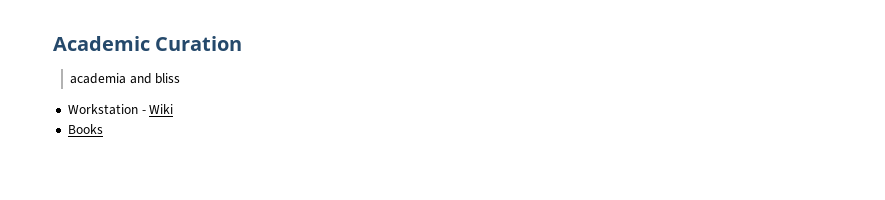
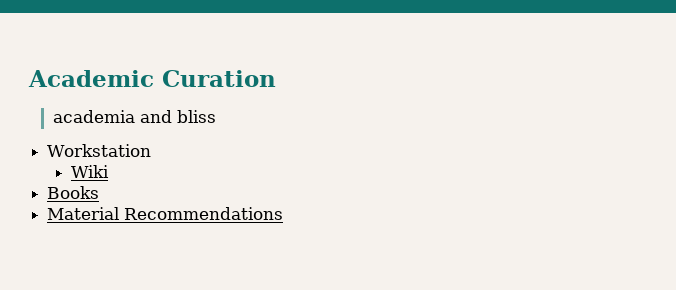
- Workstation - Wiki
+ Workstation
+ Wiki
+ Material Recommendations

